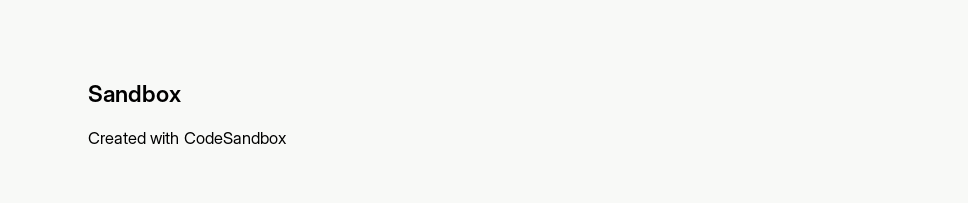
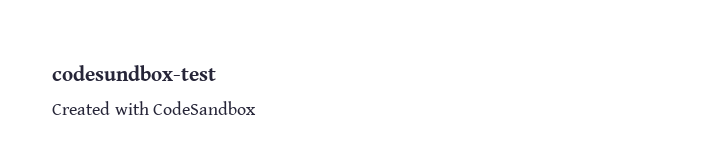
- Sandbox
+ codesundbox-test

